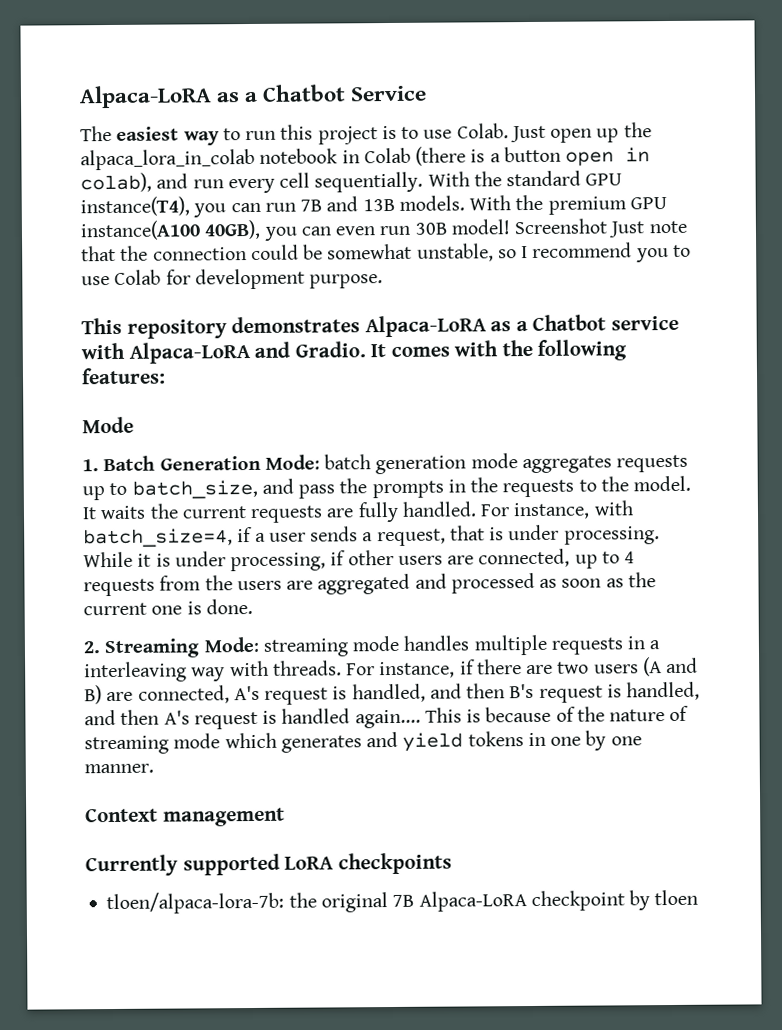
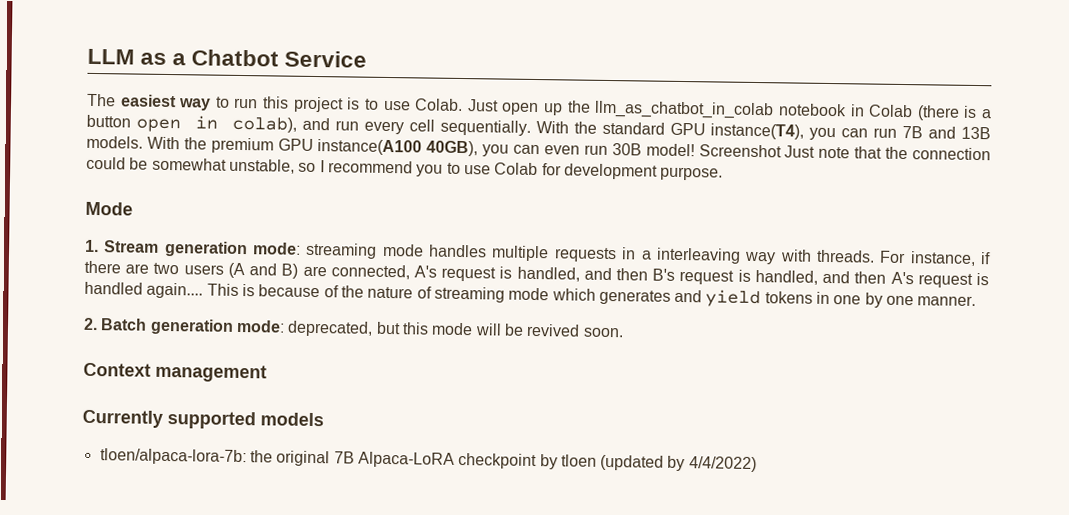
- Alpaca-LoRA as a Chatbot Service
+ LLM as a Chatbot Service
- Just open up the alpaca_lora_in_colab notebook in Colab (there is a button open in colab), and run every cell sequentially.
+ Just open up the llm_as_chatbot_in_colab notebook in Colab (there is a button open in colab), and run every cell sequentially.
- This repository demonstrates Alpaca-LoRA as a Chatbot service with Alpaca-LoRA and Gradio. It comes with the following features:
  Mode
- 1. Batch Generation Mode: batch generation mode aggregates requests up to batch_size, and pass the prompts in the requests to the model. It waits the current requests are fully handled. For instance, with batch_size=4, if a user sends a request, that is under processing. While it is under processing, if other users are connected, up to 4 requests from the users are aggregated and processed as soon as the current one is done.
- 2. Streaming Mode: streaming mode handles multiple requests in a interleaving way with threads.
+ 1. Stream generation mode: streaming mode handles multiple requests in a interleaving way with threads.
+ 2. Batch generation mode: deprecated, but this mode will be revived soon.
- Currently supported LoRA checkpoints
+ Currently supported models
- tloen/alpaca-lora-7b: the original 7B Alpaca-LoRA checkpoint by tloen
+ tloen/alpaca-lora-7b: the original 7B Alpaca-LoRA checkpoint by tloen (updated by 4/4/2022)

